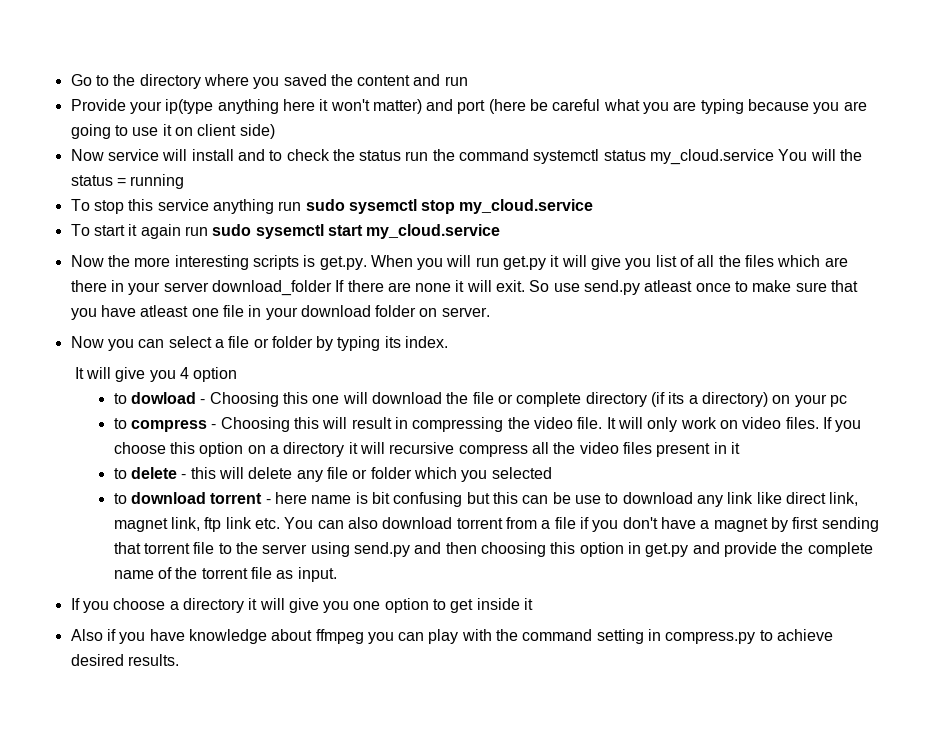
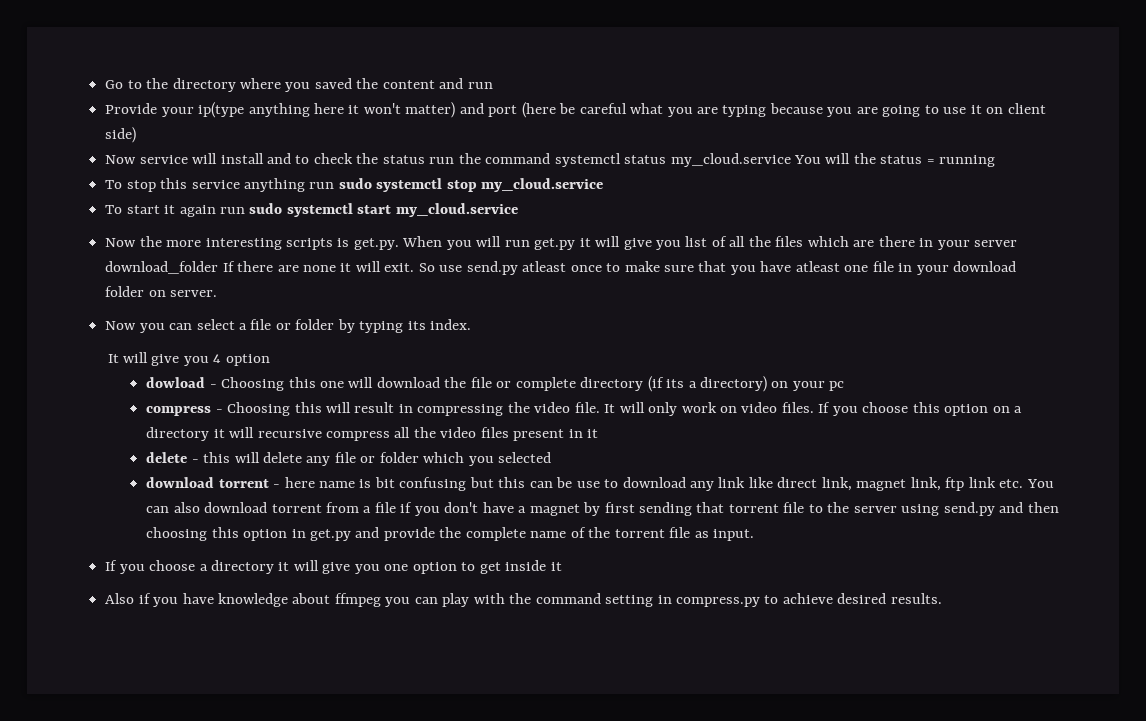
- To stop this service anything run sudo sysemctl stop my_cloud.service
+ To stop this service anything run sudo systemctl stop my_cloud.service
- To start it again run sudo sysemctl start my_cloud.service
+ To start it again run sudo systemctl start my_cloud.service
- to dowload - Choosing this one will download the file or complete directory (if its a directory) on your pc
+ dowload - Choosing this one will download the file or complete directory (if its a directory) on your pc
- to compress - Choosing this will result in compressing the video file.
+ compress - Choosing this will result in compressing the video file.
- to delete - this will delete any file or folder which you selected
+ delete - this will delete any file or folder which you selected
- to download torrent - here name is bit confusing but this can be use to download any link like direct link, magnet link, ftp link etc. You can also download torrent from a file if you don't have a magnet by first sending that torrent file to the server using send.py and then choosing this option in get.py and provide the complete name of the torrent file as input.
+ download torrent - here name is bit confusing but this can be use to download any link like direct link, magnet link, ftp link etc. You can also download torrent from a file if you don't have a magnet by first sending that torrent file to the server using send.py and then choosing this option in get.py and provide the complete name of the torrent file as input.

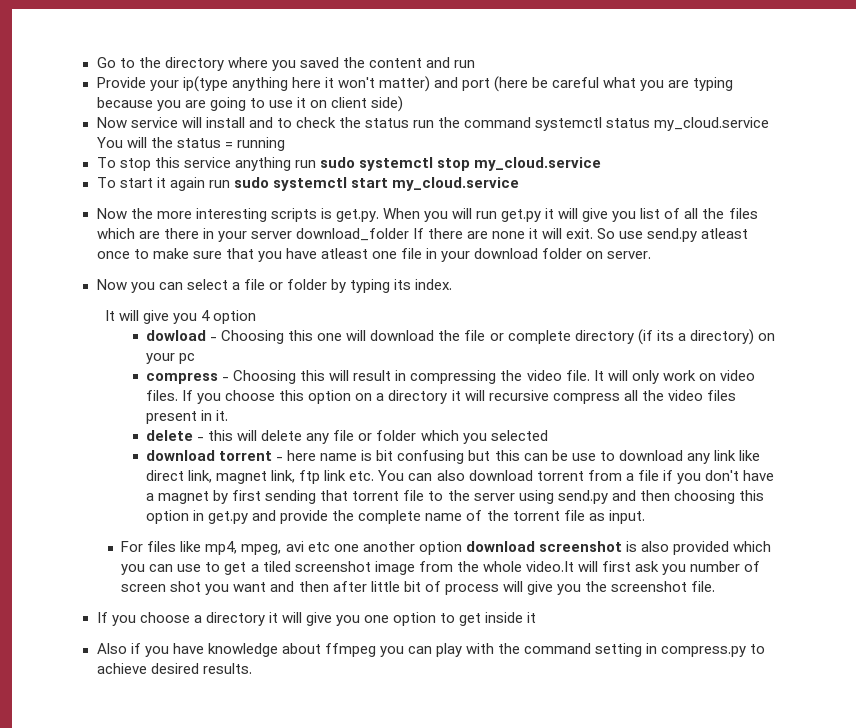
- If you choose this option on a directory it will recursive compress all the video files present in it
+ If you choose this option on a directory it will recursive compress all the video files present in it.
+ For files like mp4, mpeg, avi etc one another option download screenshot is also provided which you can use to get a tiled screenshot image from the whole video.It will first ask you number of screen shot you want and then after little bit of process will give you the screenshot file.

